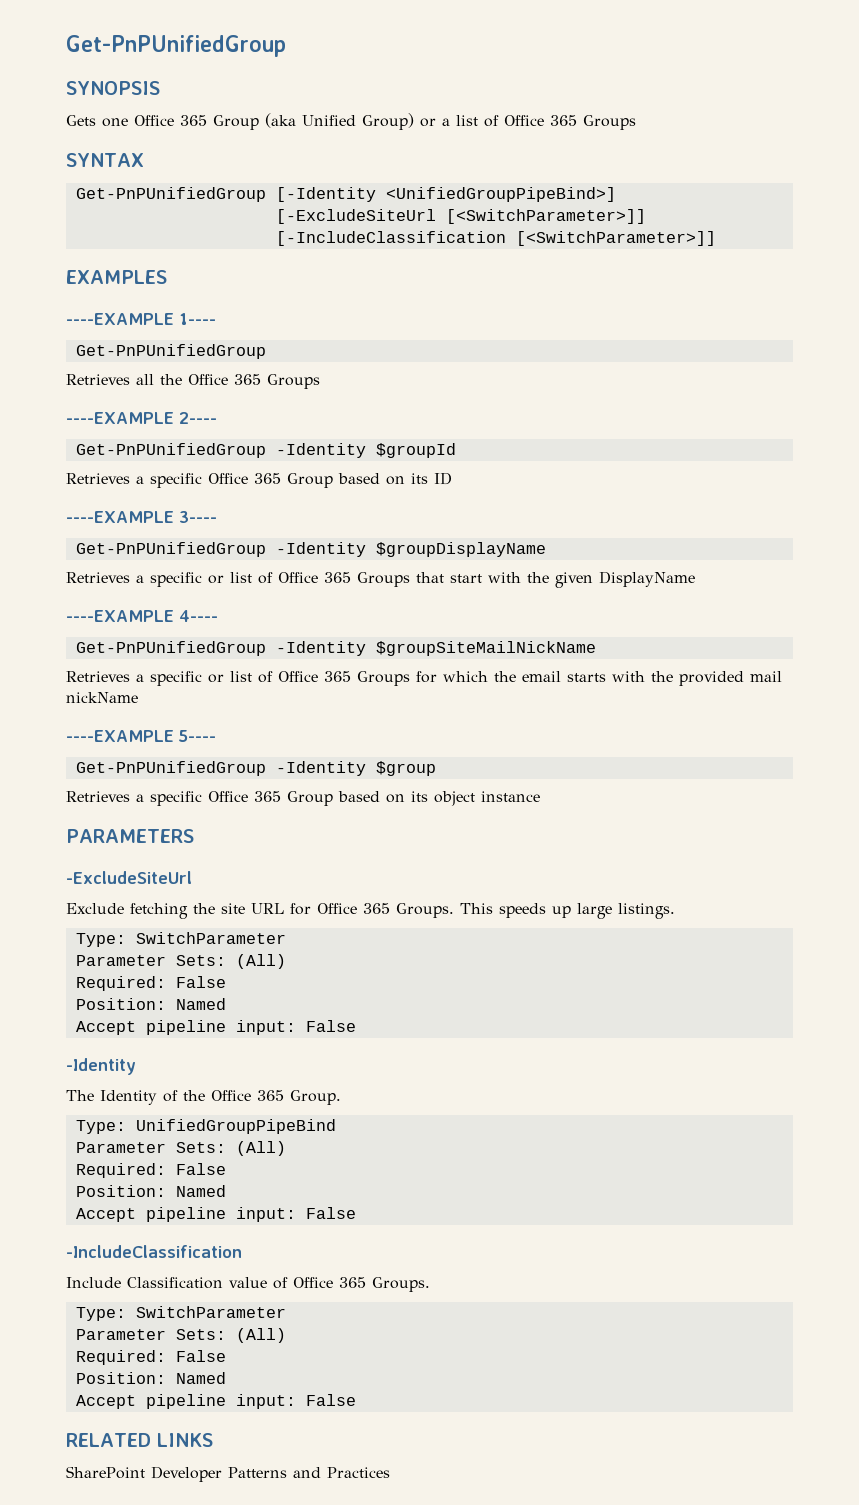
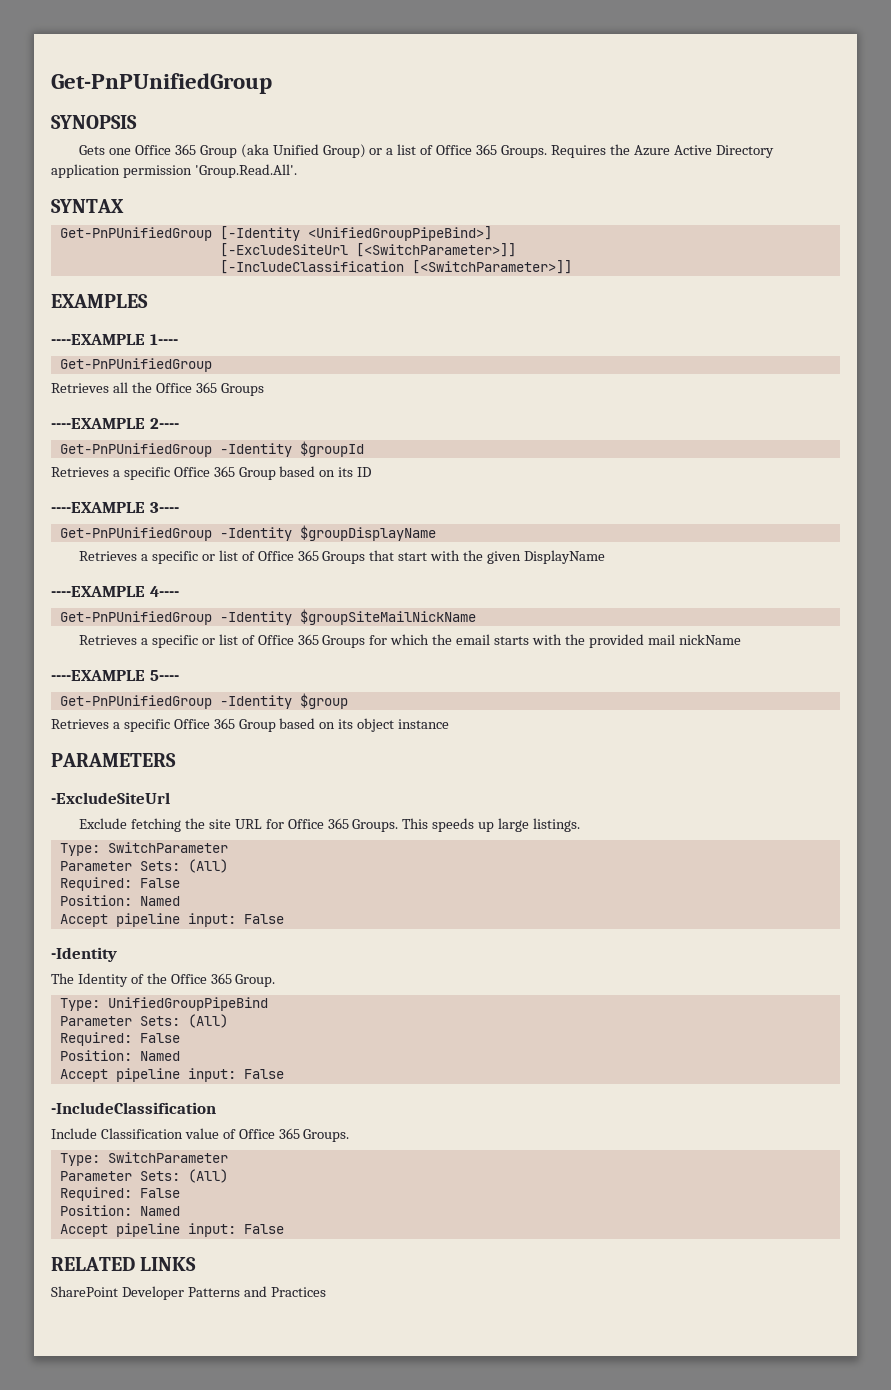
- Gets one Office 365 Group (aka Unified Group) or a list of Office 365 Groups
+ Gets one Office 365 Group (aka Unified Group) or a list of Office 365 Groups. Requires the Azure Active Directory application permission 'Group.Read.All'.

